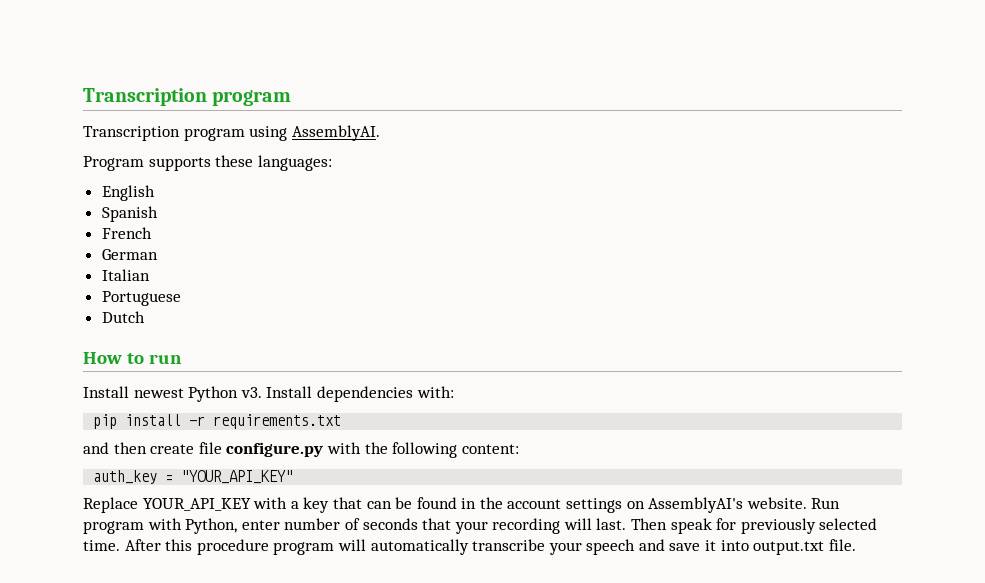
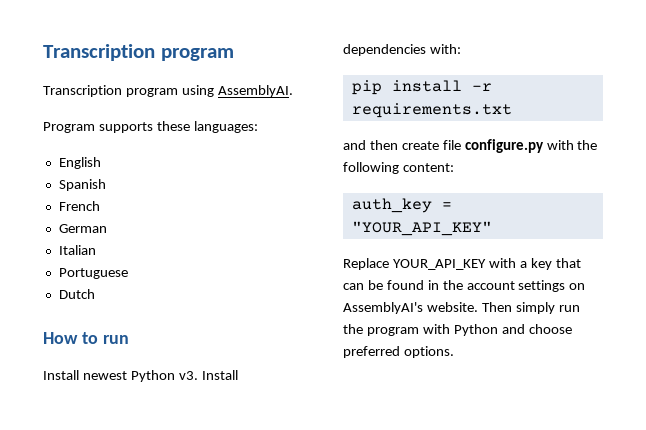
- Run program with Python, enter number of seconds that your recording will last. Then speak for previously selected time. After this procedure program will automatically transcribe your speech and save it into output.txt file.
+ Then simply run the program with Python and choose preferred options.

